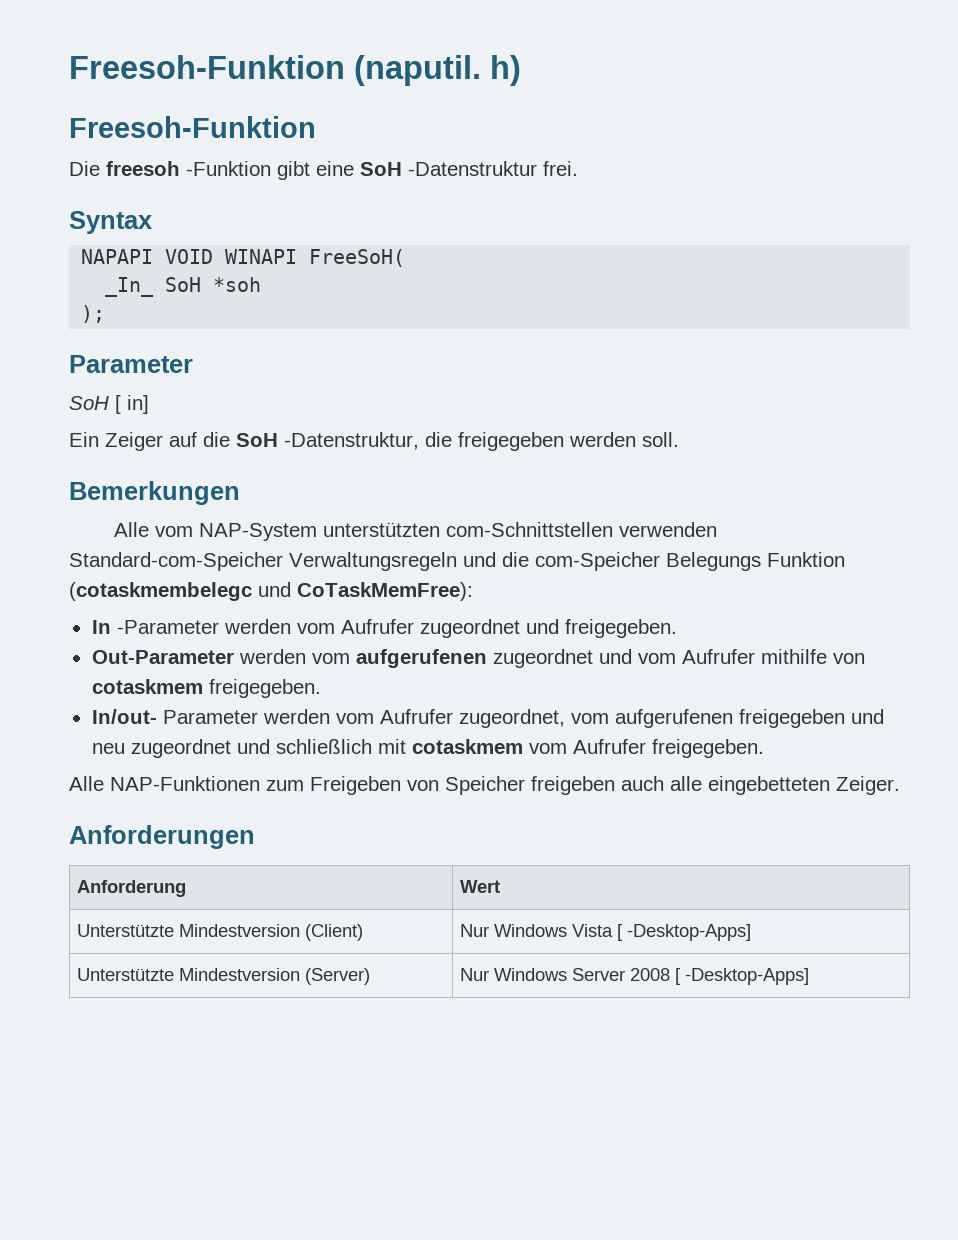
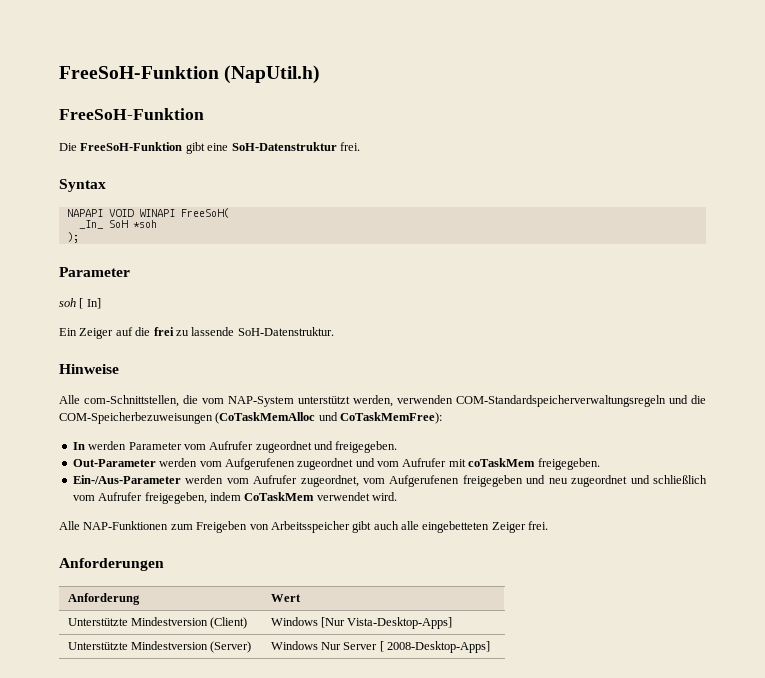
- Freesoh-Funktion (naputil. h)
- Freesoh-Funktion
- Die freesoh -Funktion gibt eine SoH -Datenstruktur frei.
+ FreeSoH-Funktion (NapUtil.h)
+ FreeSoH-Funktion
+ Die FreeSoH-Funktion gibt eine SoH-Datenstruktur frei.
- SoH [ in]
+ soh [ In]
- Ein Zeiger auf die SoH -Datenstruktur, die freigegeben werden soll.
- Bemerkungen
- Alle vom NAP-System unterstützten com-Schnittstellen verwenden Standard-com-Speicher Verwaltungsregeln und die com-Speicher Belegungs Funktion (cotaskmembelegc und CoTaskMemFree):
+ Ein Zeiger auf die frei zu lassende SoH-Datenstruktur.
+ Hinweise
+ Alle com-Schnittstellen, die vom NAP-System unterstützt werden, verwenden COM-Standardspeicherverwaltungsregeln und die COM-Speicherbezuweisungen (CoTaskMemAlloc und CoTaskMemFree):
- In -Parameter werden vom Aufrufer zugeordnet und freigegeben.
+ In werden Parameter vom Aufrufer zugeordnet und freigegeben.
- Out-Parameter werden vom aufgerufenen zugeordnet und vom Aufrufer mithilfe von cotaskmem freigegeben.
- In/out- Parameter werden vom Aufrufer zugeordnet, vom aufgerufenen freigegeben und neu zugeordnet und schließlich mit cotaskmem vom Aufrufer freigegeben.
+ Out-Parameter werden vom Aufgerufenen zugeordnet und vom Aufrufer mit coTaskMem freigegeben.
+ Ein-/Aus-Parameter werden vom Aufrufer zugeordnet, vom Aufgerufenen freigegeben und neu zugeordnet und schließlich vom Aufrufer freigegeben, indem CoTaskMem verwendet wird.
- Alle NAP-Funktionen zum Freigeben von Speicher freigeben auch alle eingebetteten Zeiger.
+ Alle NAP-Funktionen zum Freigeben von Arbeitsspeicher gibt auch alle eingebetteten Zeiger frei.
- Unterstützte Mindestversion (Client) | Nur Windows Vista [ -Desktop-Apps]
- Unterstützte Mindestversion (Server) | Nur Windows Server 2008 [ -Desktop-Apps]
+ Unterstützte Mindestversion (Client) | Windows [Nur Vista-Desktop-Apps]
+ Unterstützte Mindestversion (Server) | Windows Nur Server [ 2008-Desktop-Apps]

